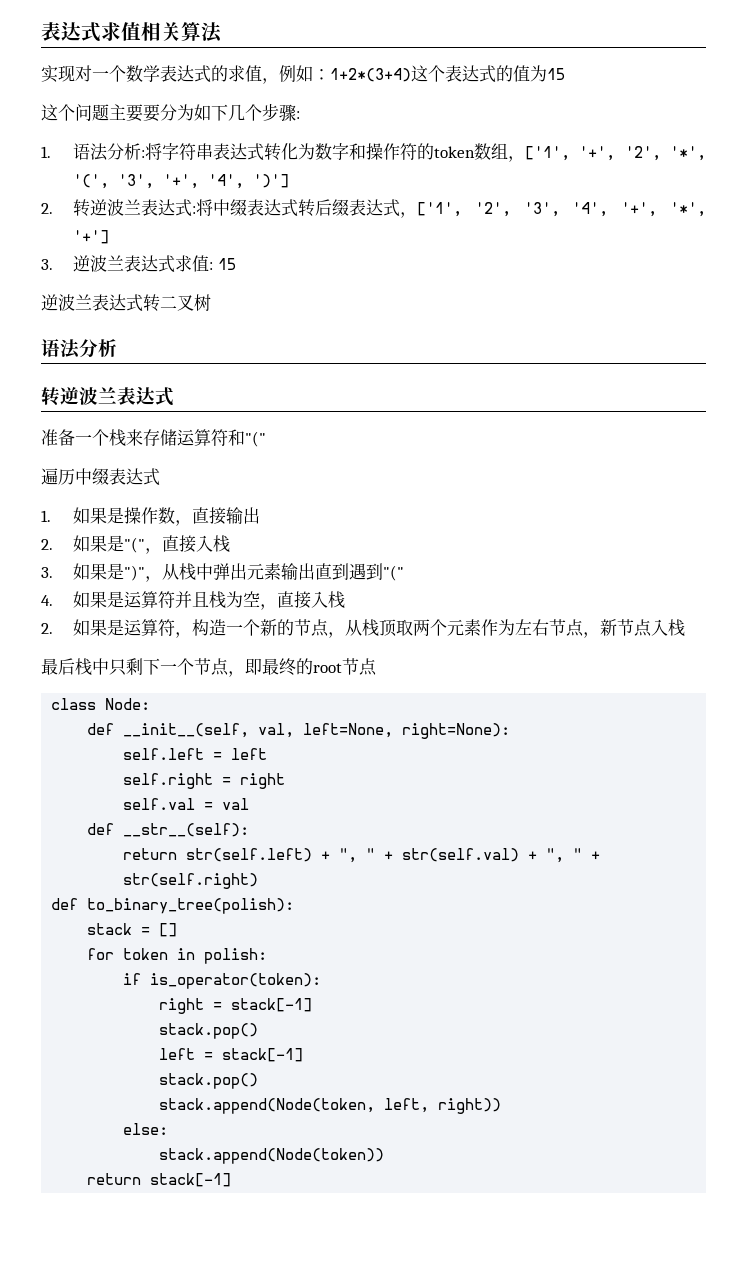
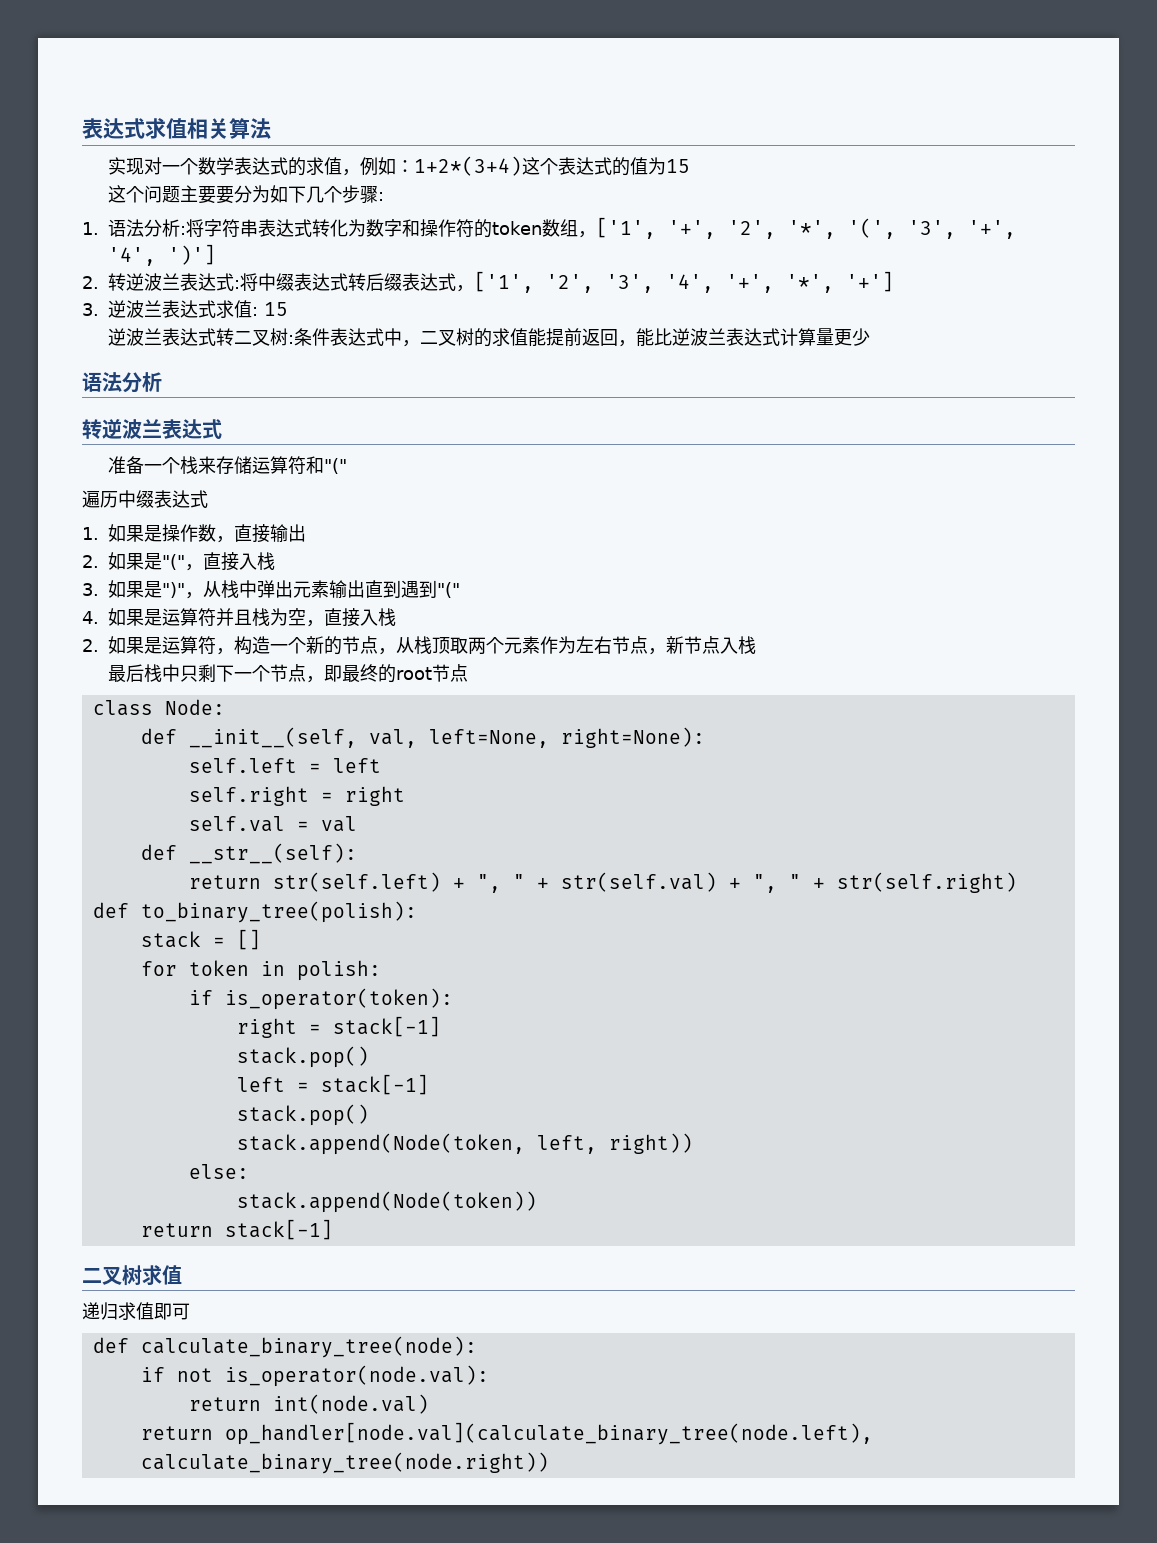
- 逆波兰表达式转二叉树
+ 逆波兰表达式转二叉树:条件表达式中，二叉树的求值能提前返回，能比逆波兰表达式计算量更少
+ 二叉树求值
+ 递归求值即可
+ def calculate_binary_tree(node):
+ if not is_operator(node.val):
+ return int(node.val)
+ return op_handler[node.val](calculate_binary_tree(node.left), calculate_binary_tree(node.right))

